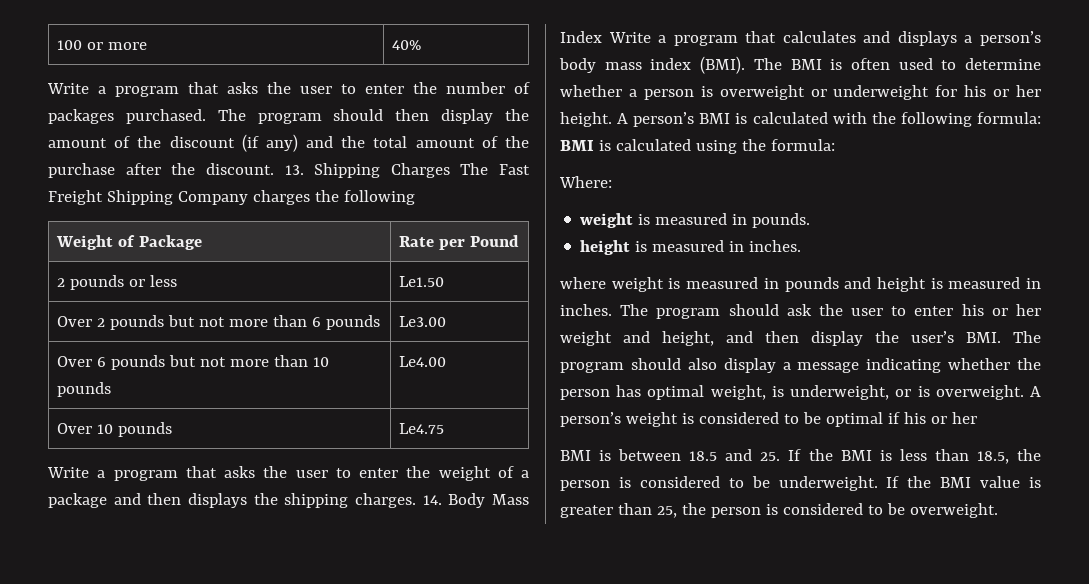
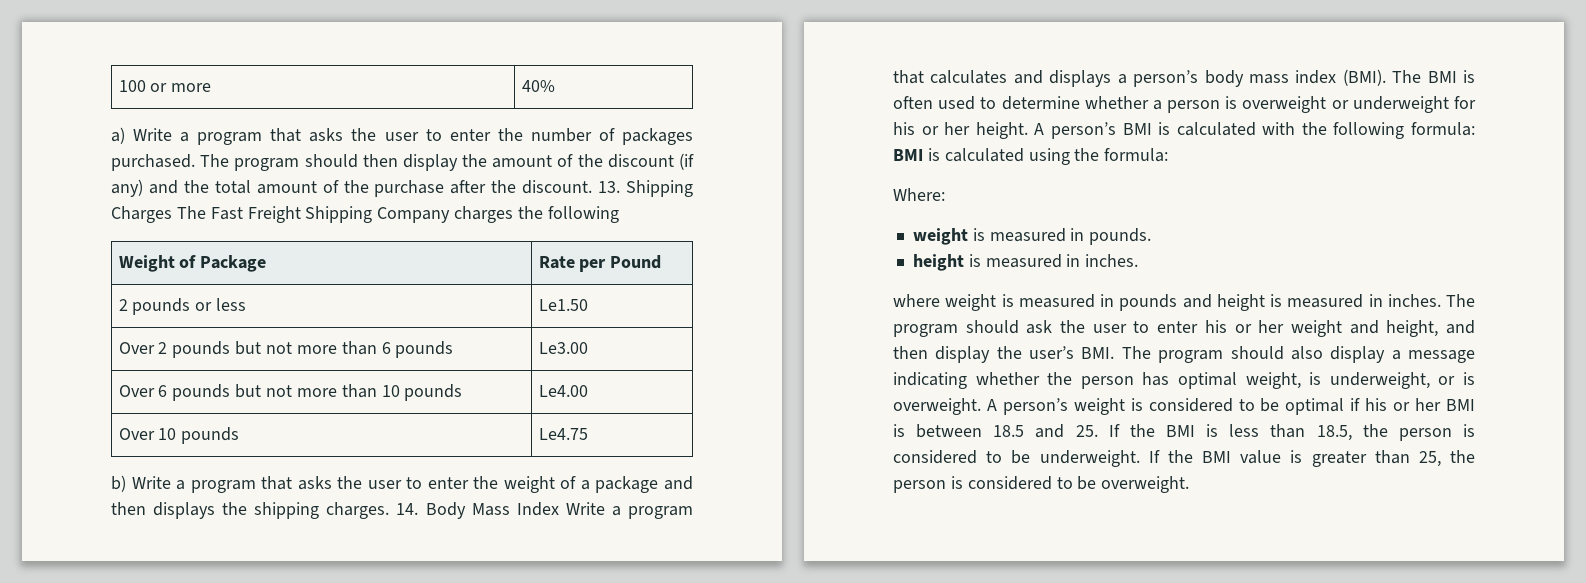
- Write a program that asks the user to enter the number of packages purchased.
+ a) Write a program that asks the user to enter the number of packages purchased.
- Write a program that asks the user to enter the weight of a package and then displays the shipping charges.
+ b) Write a program that asks the user to enter the weight of a package and then displays the shipping charges.
- A person’s weight is considered to be optimal if his or her
- BMI is between 18.5 and 25. If the BMI is less than 18.5, the person is considered to be underweight.
+ A person’s weight is considered to be optimal if his or her BMI is between 18.5 and 25. If the BMI is less than 18.5, the person is considered to be underweight.

